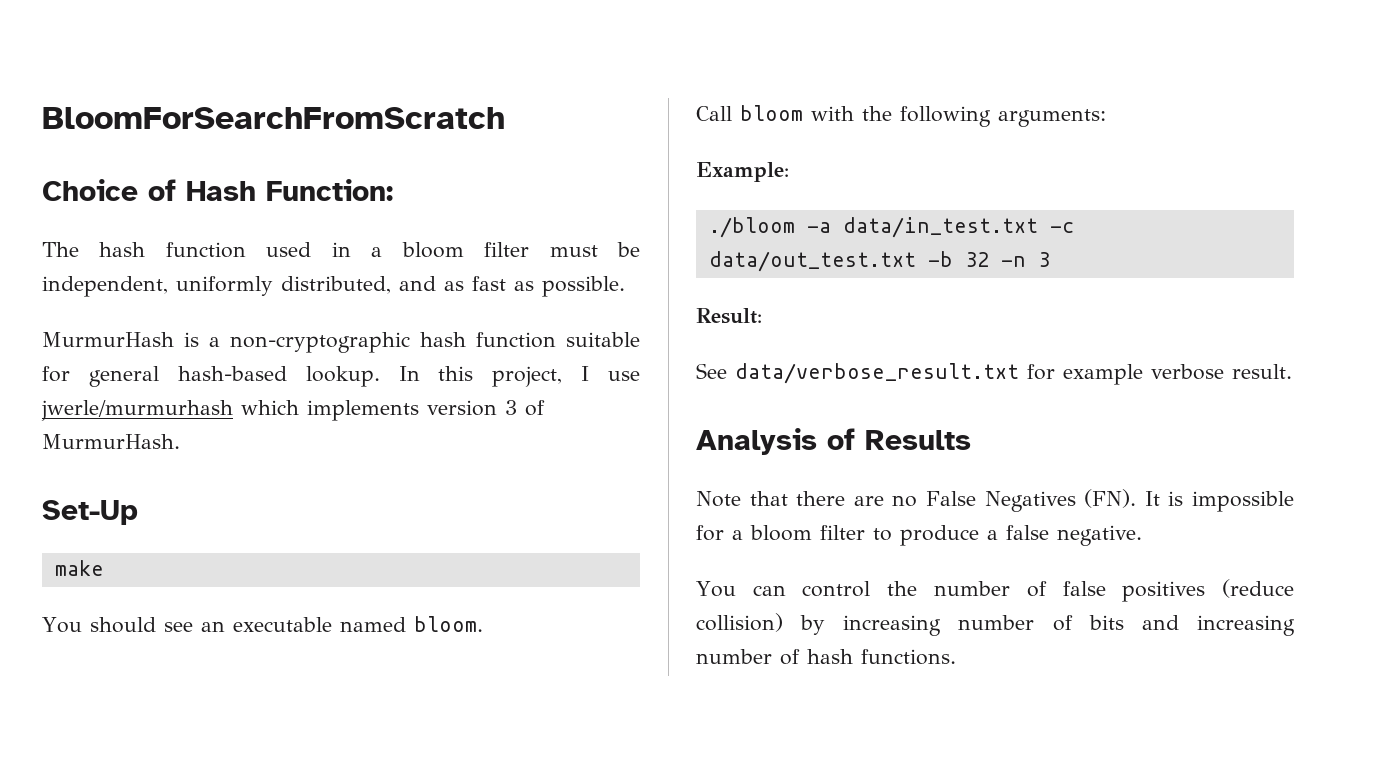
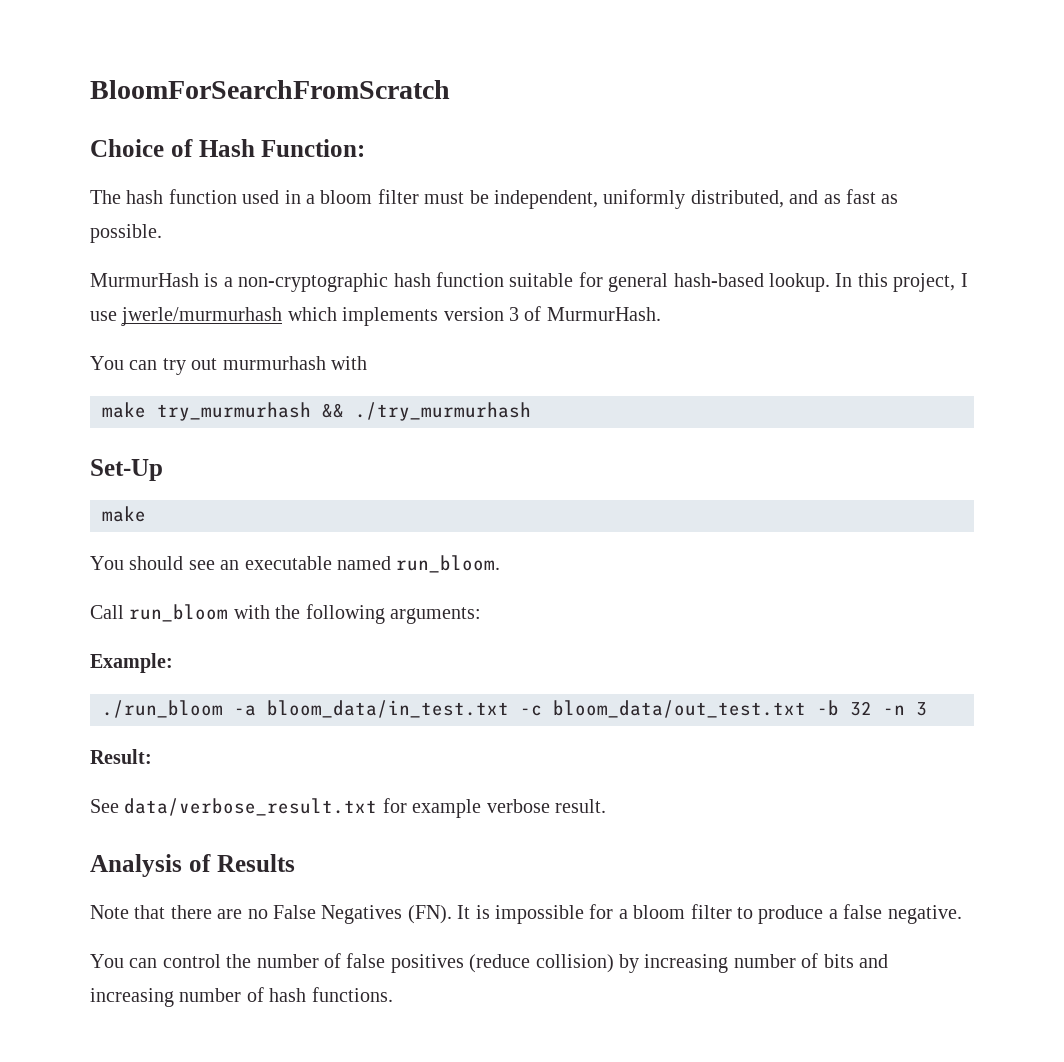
+ You can try out murmurhash with
+ make try_murmurhash && ./try_murmurhash
- You should see an executable named bloom.
+ You should see an executable named run_bloom.
- Call bloom with the following arguments:
+ Call run_bloom with the following arguments:
- ./bloom -a data/in_test.txt -c data/out_test.txt -b 32 -n 3
+ ./run_bloom -a bloom_data/in_test.txt -c bloom_data/out_test.txt -b 32 -n 3

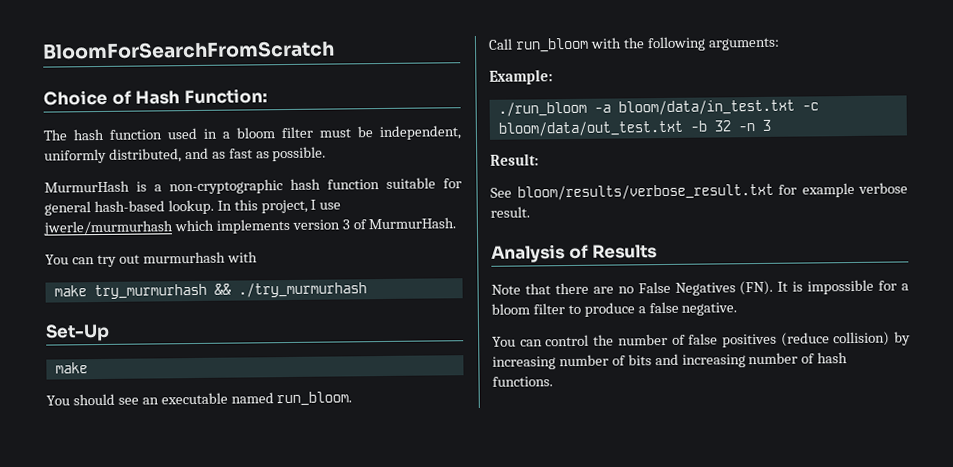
- ./run_bloom -a bloom_data/in_test.txt -c bloom_data/out_test.txt -b 32 -n 3
+ ./run_bloom -a bloom/data/in_test.txt -c bloom/data/out_test.txt -b 32 -n 3
- See data/verbose_result.txt for example verbose result.
+ See bloom/results/verbose_result.txt for example verbose result.

